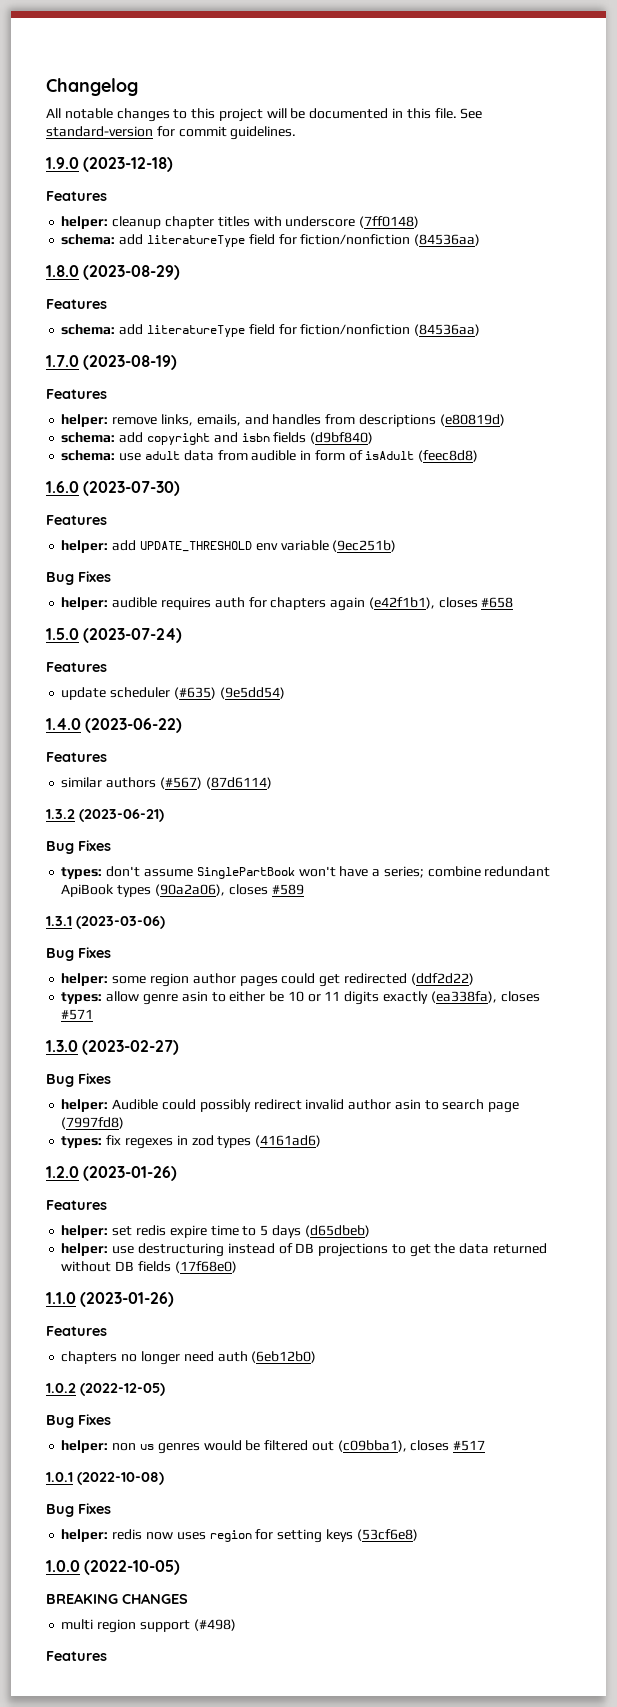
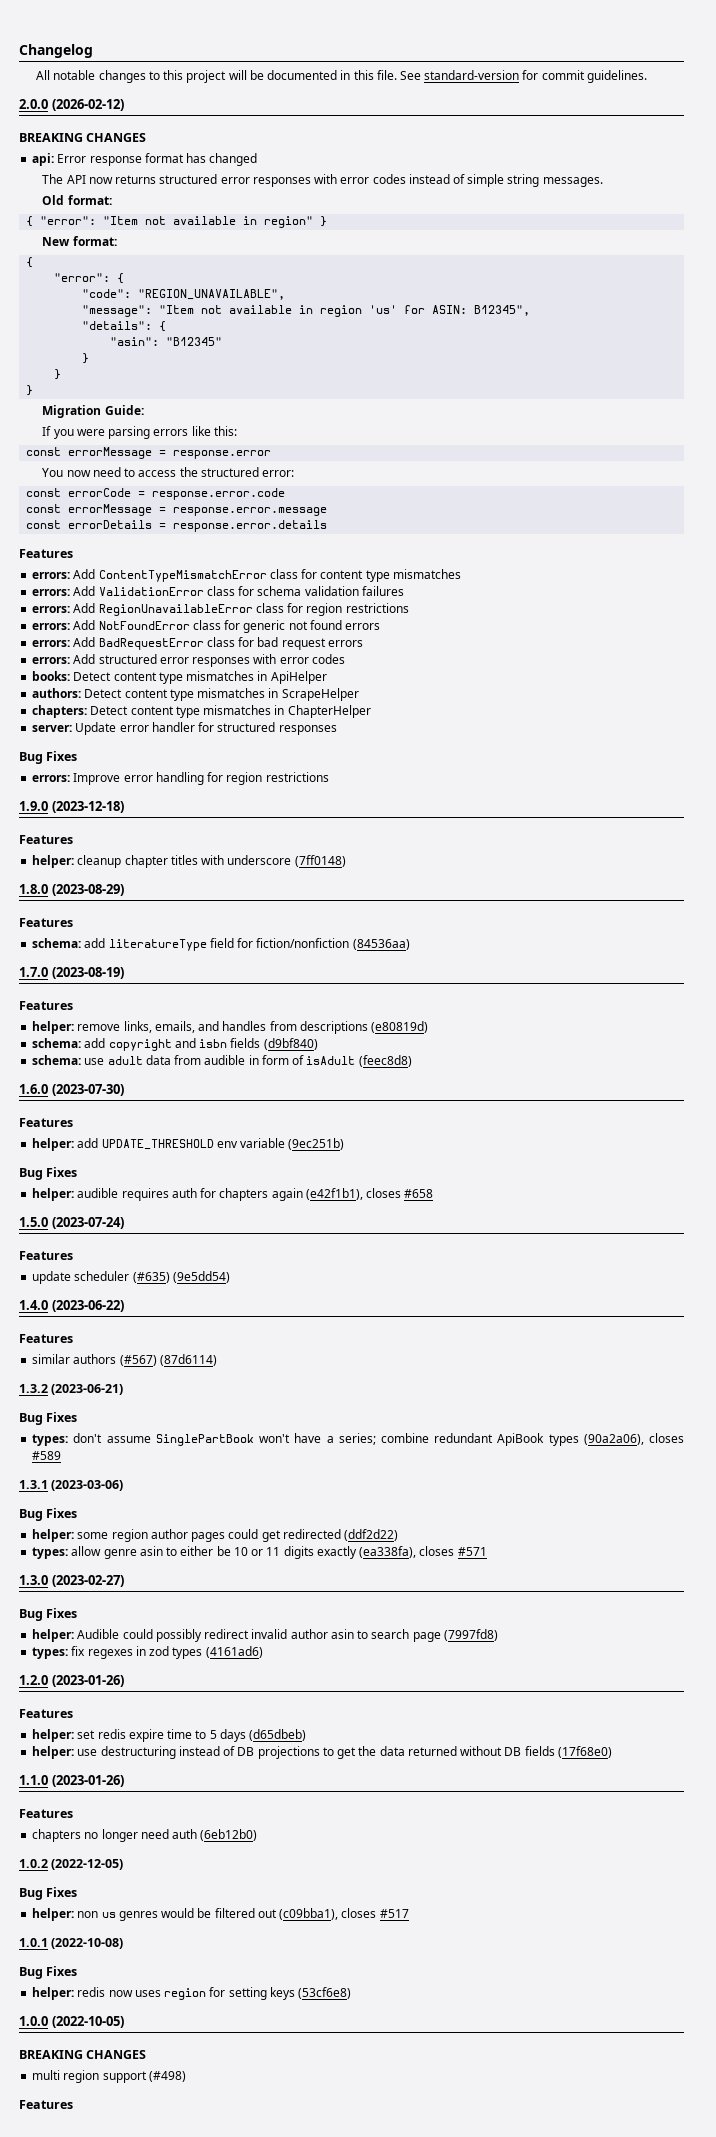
+ 2.0.0 (2026-02-12)
+ BREAKING CHANGES
+ api: Error response format has changed
+ The API now returns structured error responses with error codes instead of simple string messages.
+ Old format:
+ { "error": "Item not available in region" }
+ New format:
+ {
+ "error": {
+ "code": "REGION_UNAVAILABLE",
+ "message": "Item not available in region 'us' for ASIN: B12345",
+ "details": {
+ "asin": "B12345"
+ }
+ }
+ }
+ Migration Guide:
+ If you were parsing errors like this:
+ const errorMessage = response.error
+ You now need to access the structured error:
+ const errorCode = response.error.code
+ const errorMessage = response.error.message
+ const errorDetails = response.error.details
+ Features
+ errors: Add ContentTypeMismatchError class for content type mismatches
+ errors: Add ValidationError class for schema validation failures
+ errors: Add RegionUnavailableError class for region restrictions
+ errors: Add NotFoundError class for generic not found errors
+ errors: Add BadRequestError class for bad request errors
+ errors: Add structured error responses with error codes
+ books: Detect content type mismatches in ApiHelper
+ authors: Detect content type mismatches in ScrapeHelper
+ chapters: Detect content type mismatches in ChapterHelper
+ server: Update error handler for structured responses
+ Bug Fixes
+ errors: Improve error handling for region restrictions
  helper: cleanup chapter titles with underscore (7ff0148)
- schema: add literatureType field for fiction/nonfiction (84536aa)

